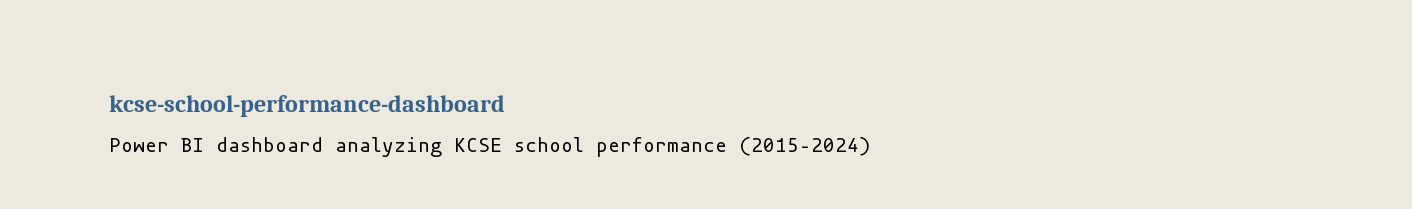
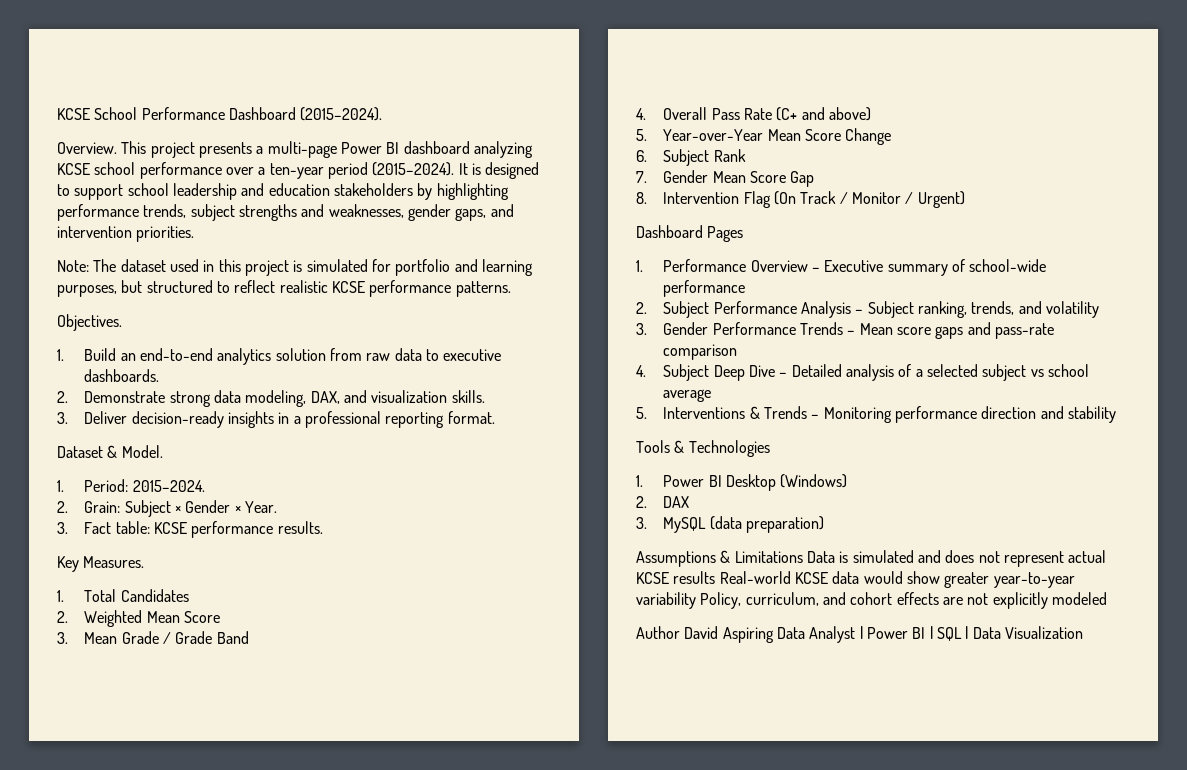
- kcse-school-performance-dashboard
- Power BI dashboard analyzing KCSE school performance (2015–2024)
+ KCSE School Performance Dashboard (2015–2024).
+ Overview. This project presents a multi-page Power BI dashboard analyzing KCSE school performance over a ten-year period (2015–2024). It is designed to support school leadership and education stakeholders by highlighting performance trends, subject strengths and weaknesses, gender gaps, and intervention priorities.
+ Note: The dataset used in this project is simulated for portfolio and learning purposes, but structured to reflect realistic KCSE performance patterns.
+ Objectives.
+ 1. Build an end-to-end analytics solution from raw data to executive dashboards.
+ 2. Demonstrate strong data modeling, DAX, and visualization skills.
+ 3. Deliver decision-ready insights in a professional reporting format.
+ Dataset & Model.
+ 1. Period: 2015–2024.
+ 2. Grain: Subject × Gender × Year.
+ 3. Fact table: KCSE performance results.
+ Key Measures.
+ 1. Total Candidates
+ 2. Weighted Mean Score
+ 3. Mean Grade / Grade Band
+ 4. Overall Pass Rate (C+ and above)
+ 5. Year-over-Year Mean Score Change
+ 6. Subject Rank
+ 7. Gender Mean Score Gap
+ 8. Intervention Flag (On Track / Monitor / Urgent)
+ Dashboard Pages
+ 1. Performance Overview – Executive summary of school-wide performance
+ 2. Subject Performance Analysis – Subject ranking, trends, and volatility
+ 3. Gender Performance Trends – Mean score gaps and pass-rate comparison
+ 4. Subject Deep Dive – Detailed analysis of a selected subject vs school average
+ 5. Interventions & Trends – Monitoring performance direction and stability
+ Tools & Technologies
+ 1. Power BI Desktop (Windows)
+ 2. DAX
+ 3. MySQL (data preparation)
+ Assumptions & Limitations Data is simulated and does not represent actual KCSE results Real-world KCSE data would show greater year-to-year variability Policy, curriculum, and cohort effects are not explicitly modeled
+ Author David Aspiring Data Analyst | Power BI | SQL | Data Visualization

